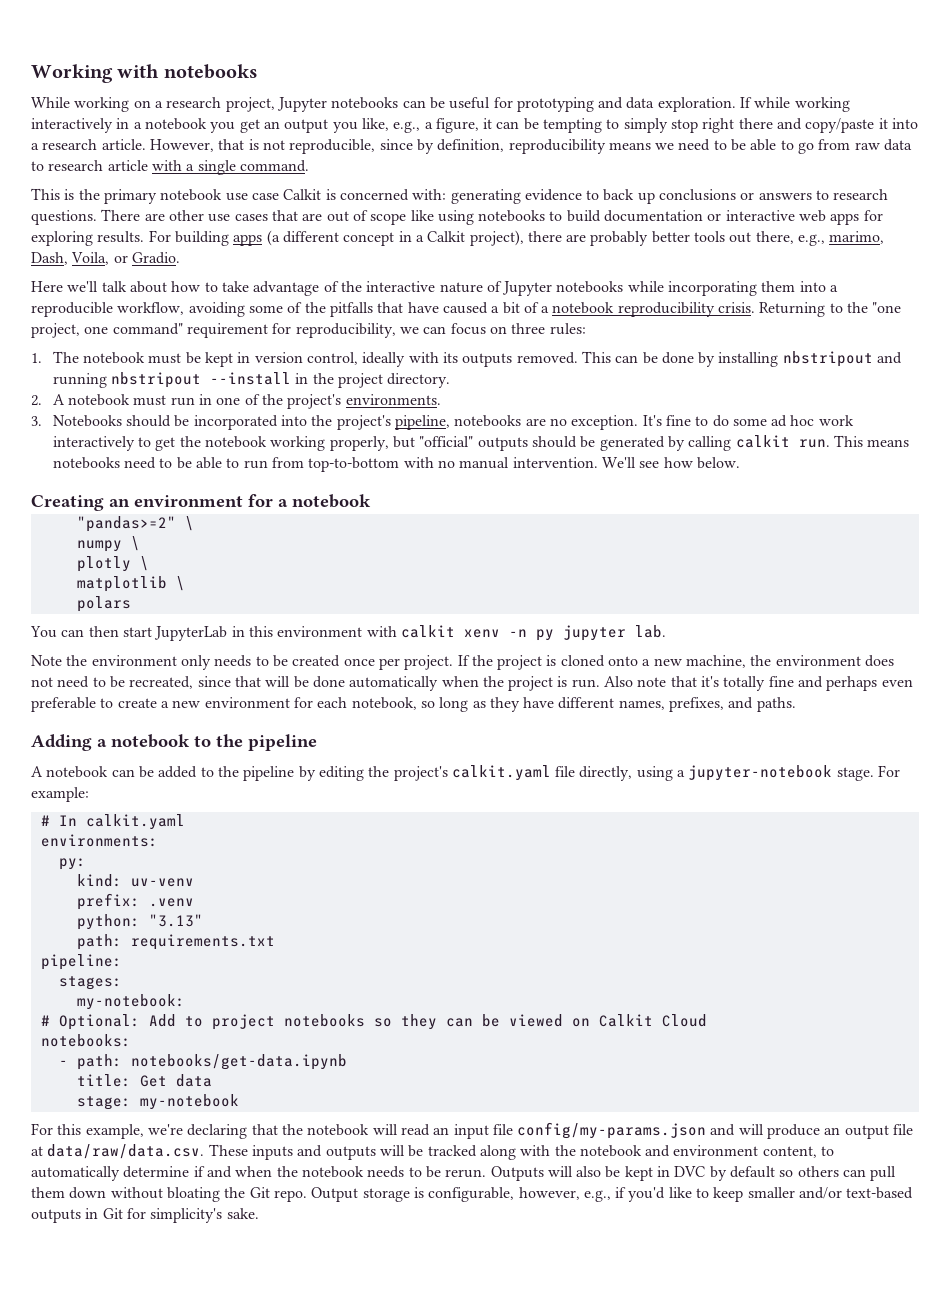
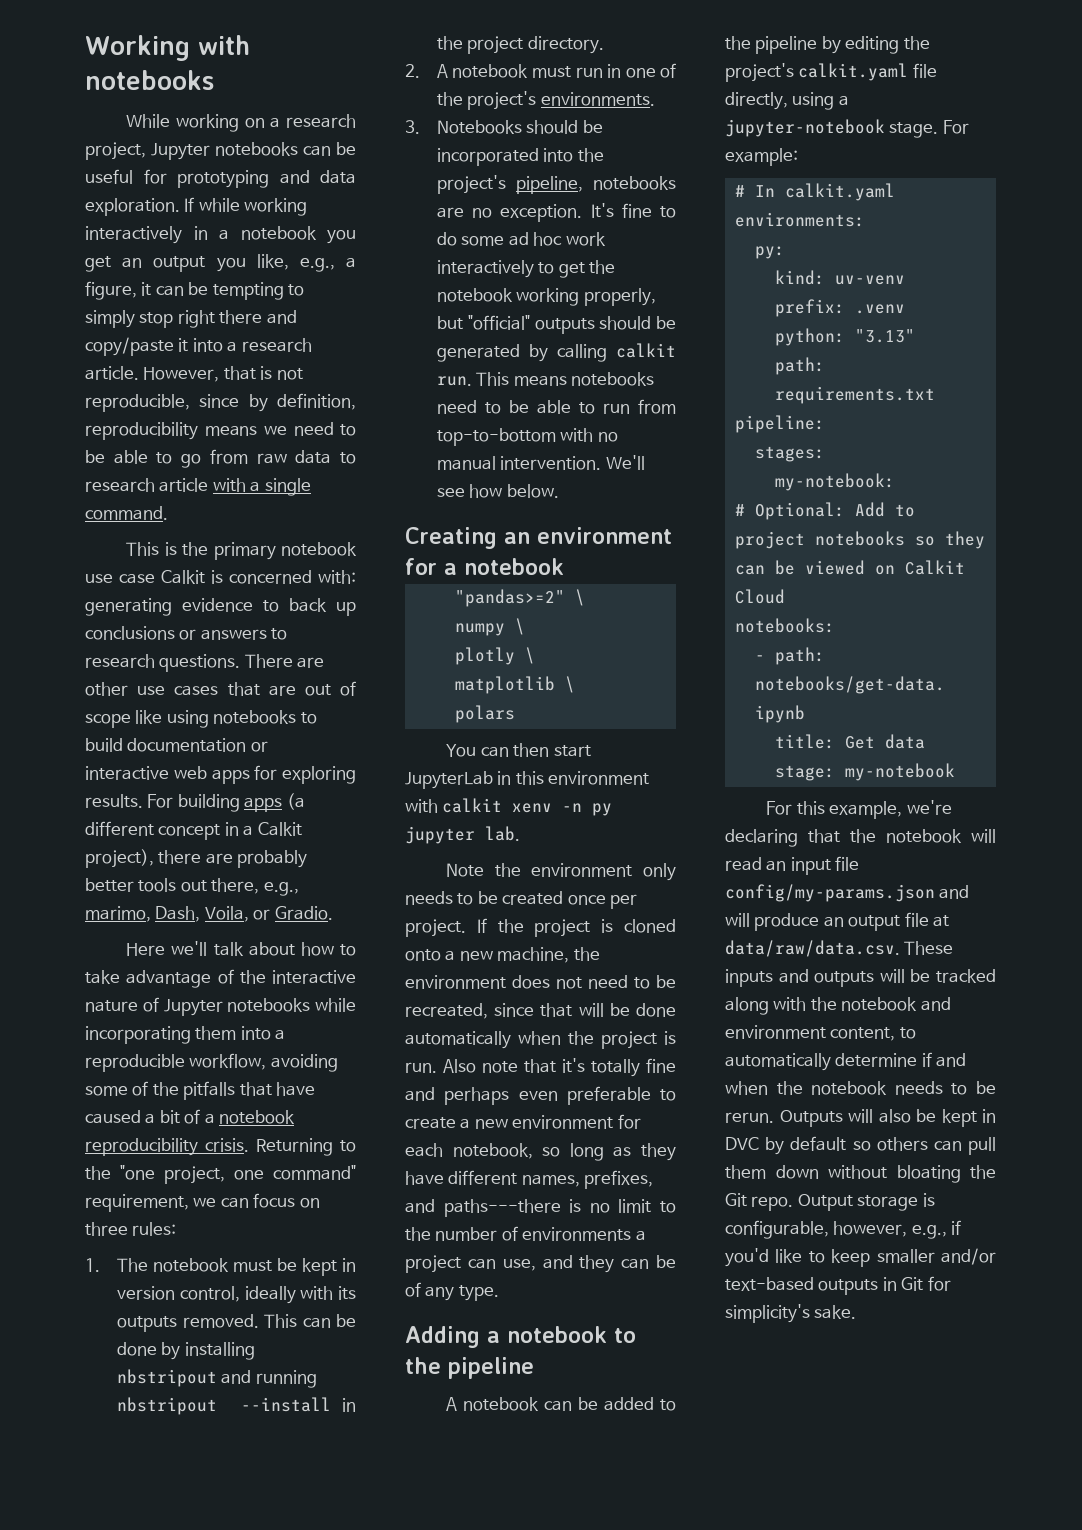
- Returning to the "one project, one command" requirement for reproducibility, we can focus on three rules:
+ Returning to the "one project, one command" requirement, we can focus on three rules:
- Also note that it's totally fine and perhaps even preferable to create a new environment for each notebook, so long as they have different names, prefixes, and paths.
+ Also note that it's totally fine and perhaps even preferable to create a new environment for each notebook, so long as they have different names, prefixes, and paths---there is no limit to the number of environments a project can use, and they can be of any type.

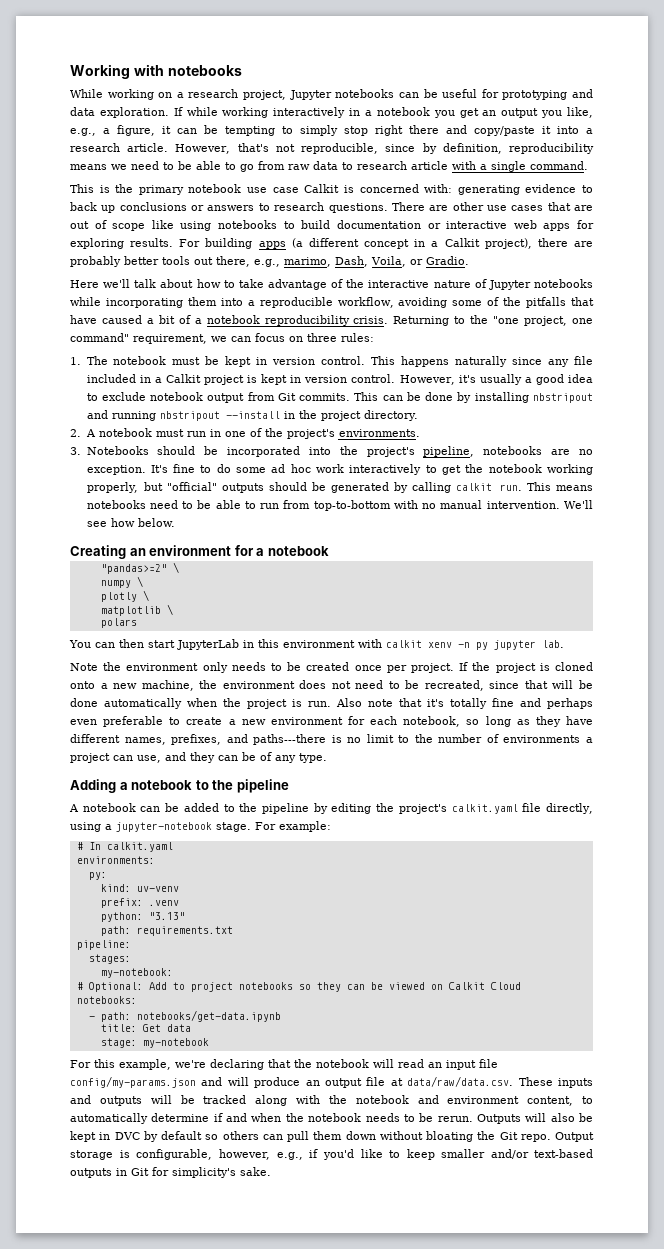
- However, that is not reproducible, since by definition, reproducibility means we need to be able to go from raw data to research article with a single command.
+ However, that's not reproducible, since by definition, reproducibility means we need to be able to go from raw data to research article with a single command.
- 1. The notebook must be kept in version control, ideally with its outputs removed.
+ 1. The notebook must be kept in version control. This happens naturally since any file included in a Calkit project is kept in version control. However, it's usually a good idea to exclude notebook output from Git commits.

